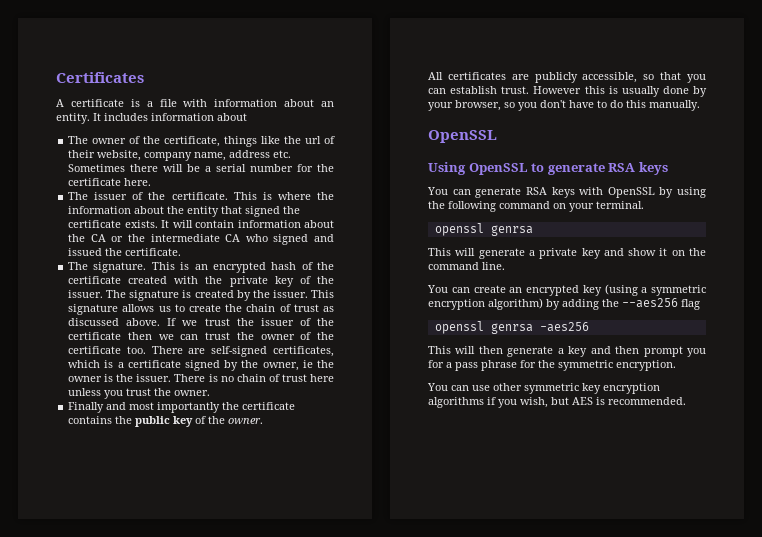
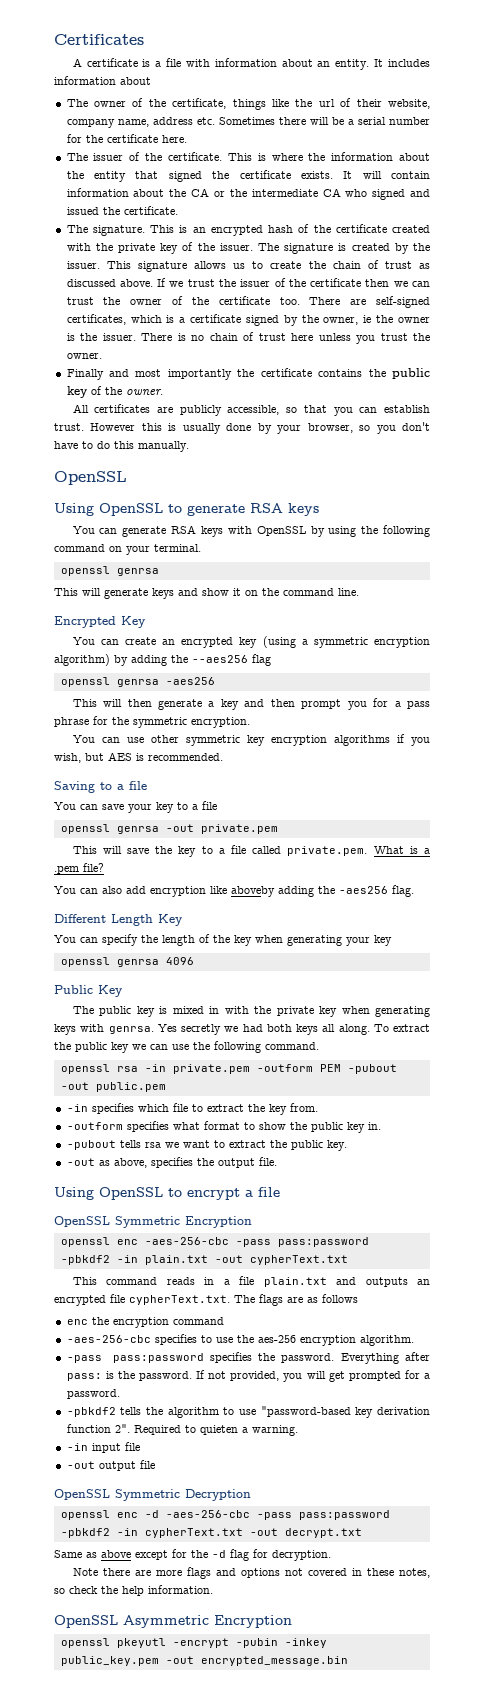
- This will generate a private key and show it on the command line.
+ This will generate keys and show it on the command line.
+ Encrypted Key
+ Saving to a file
+ You can save your key to a file
+ openssl genrsa -out private.pem
+ This will save the key to a file called private.pem. What is a .pem file?
+ You can also add encryption like aboveby adding the -aes256 flag.
+ Different Length Key
+ You can specify the length of the key when generating your key
+ openssl genrsa 4096
+ Public Key
+ The public key is mixed in with the private key when generating keys with genrsa. Yes secretly we had both keys all along. To extract the public key we can use the following command.
+ openssl rsa -in private.pem -outform PEM -pubout -out public.pem
+ -in specifies which file to extract the key from.
+ -outform specifies what format to show the public key in.
+ -pubout tells rsa we want to extract the public key.
+ -out as above, specifies the output file.
+ Using OpenSSL to encrypt a file
+ OpenSSL Symmetric Encryption
+ openssl enc -aes-256-cbc -pass pass:password -pbkdf2 -in plain.txt -out cypherText.txt
+ This command reads in a file plain.txt and outputs an encrypted file cypherText.txt. The flags are as follows
+ enc the encryption command
+ -aes-256-cbc specifies to use the aes-256 encryption algorithm.
+ -pass pass:password specifies the password. Everything after pass: is the password. If not provided, you will get prompted for a password.
+ -pbkdf2 tells the algorithm to use "password-based key derivation function 2". Required to quieten a warning.
+ -in input file
+ -out output file
+ OpenSSL Symmetric Decryption
+ openssl enc -d -aes-256-cbc -pass pass:password -pbkdf2 -in cypherText.txt -out decrypt.txt
+ Same as above except for the -d flag for decryption.
+ Note there are more flags and options not covered in these notes, so check the help information.
+ OpenSSL Asymmetric Encryption
+ openssl pkeyutl -encrypt -pubin -inkey public_key.pem -out encrypted_message.bin

